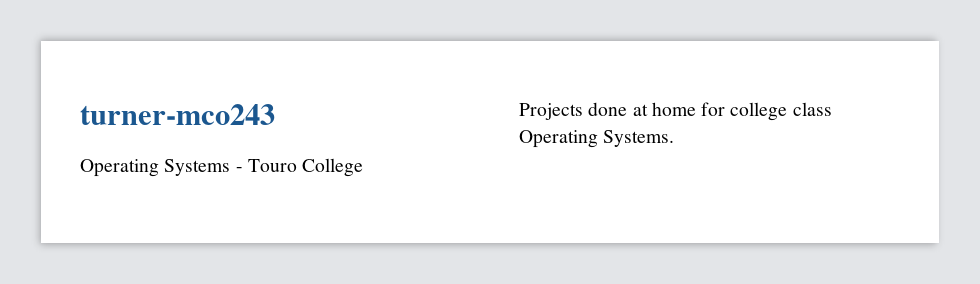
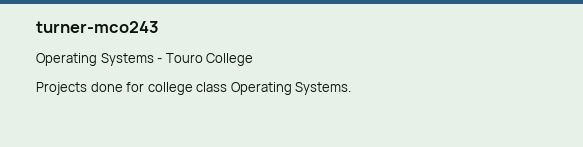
- Projects done at home for college class Operating Systems.
+ Projects done for college class Operating Systems.

